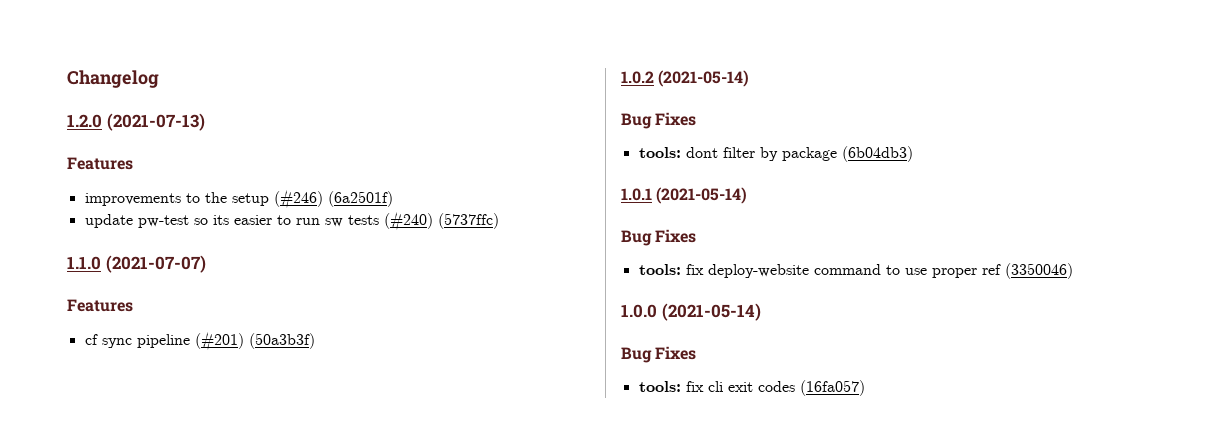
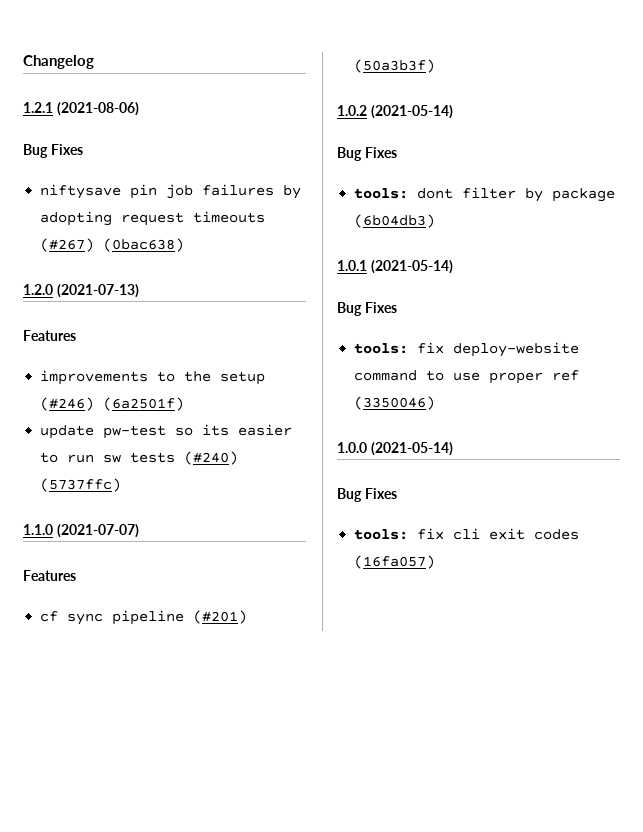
+ 1.2.1 (2021-08-06)
+ Bug Fixes
+ niftysave pin job failures by adopting request timeouts (#267) (0bac638)

